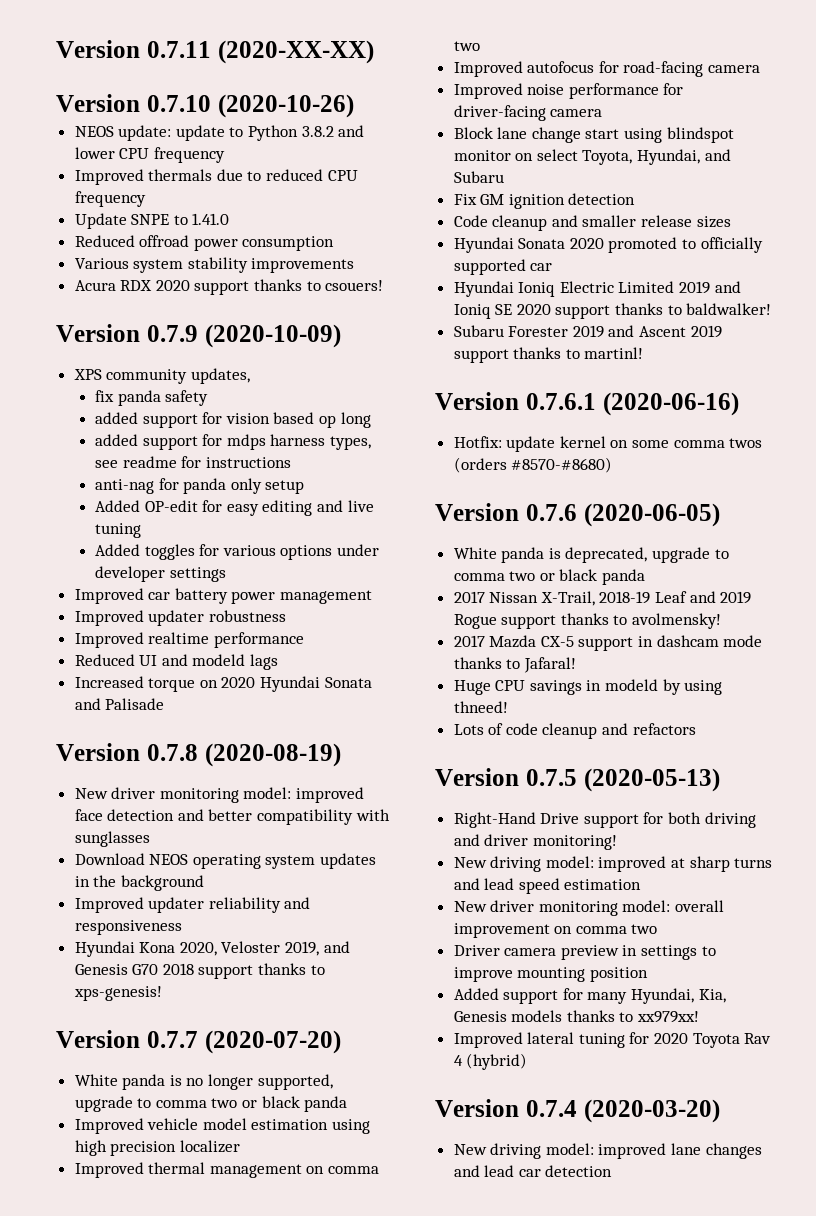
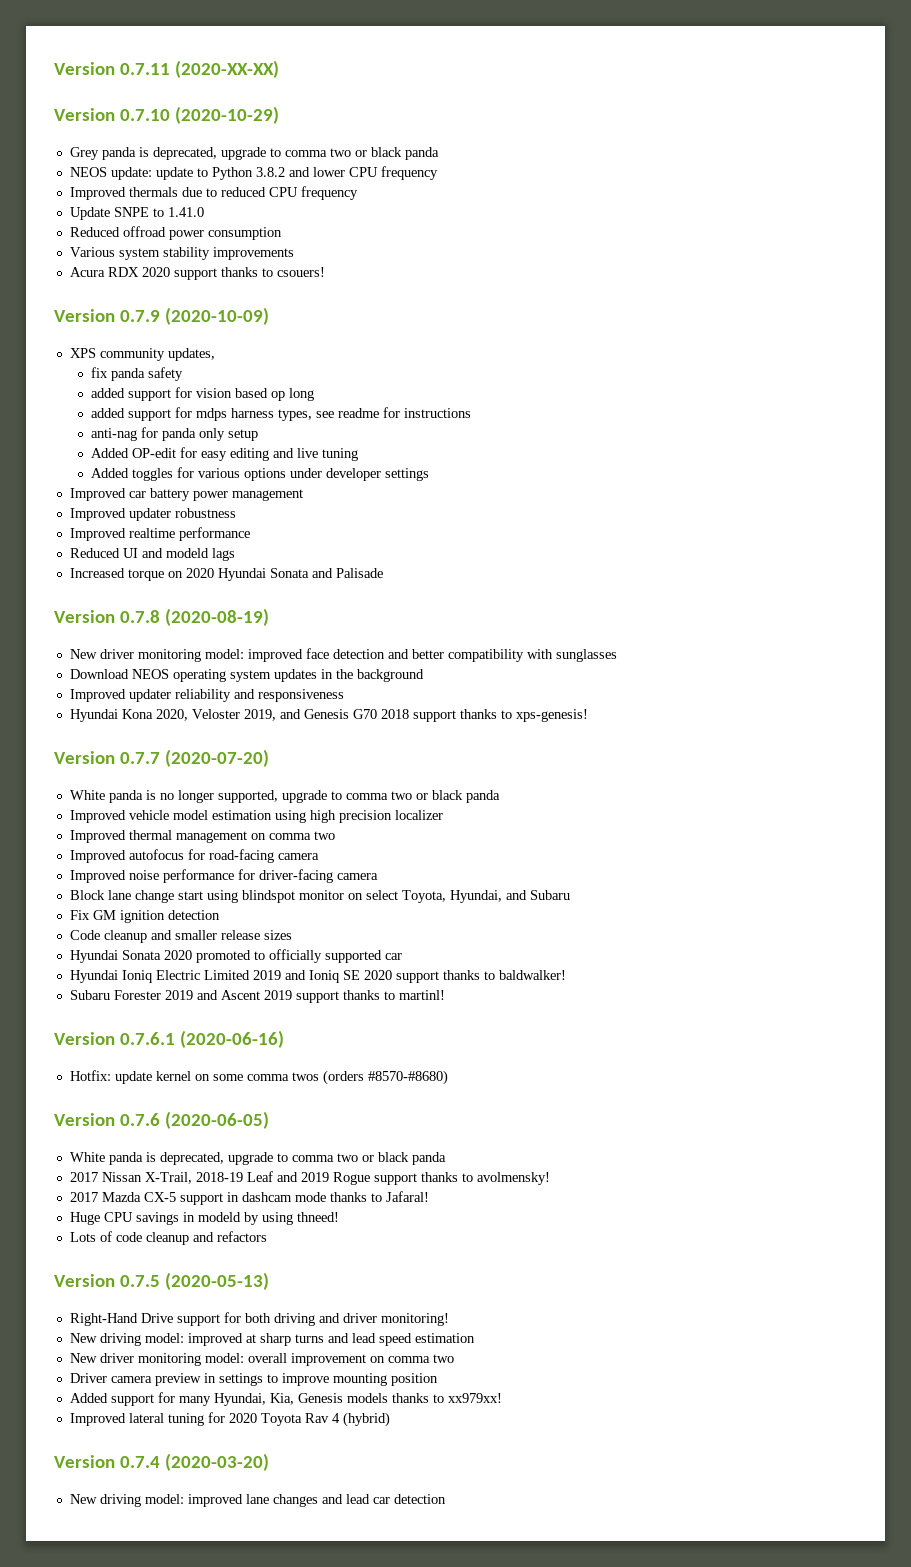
- Version 0.7.10 (2020-10-26)
+ Version 0.7.10 (2020-10-29)
+ Grey panda is deprecated, upgrade to comma two or black panda

